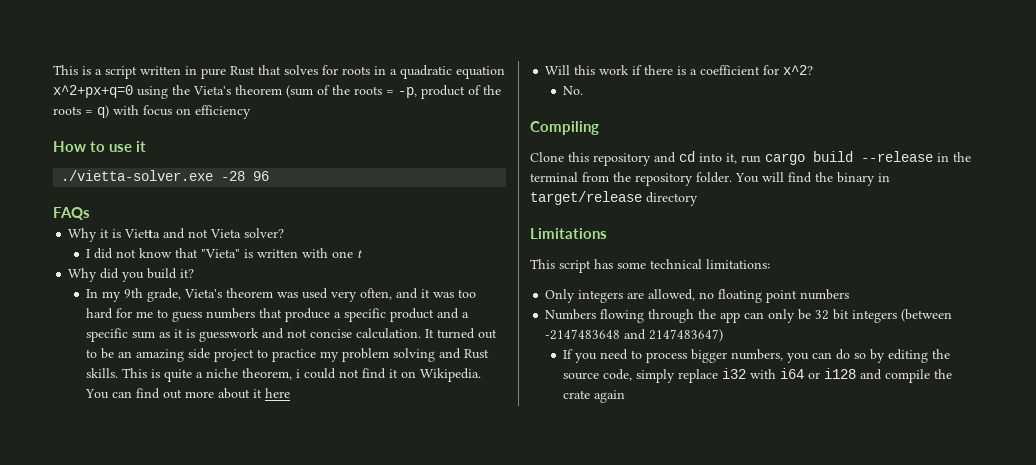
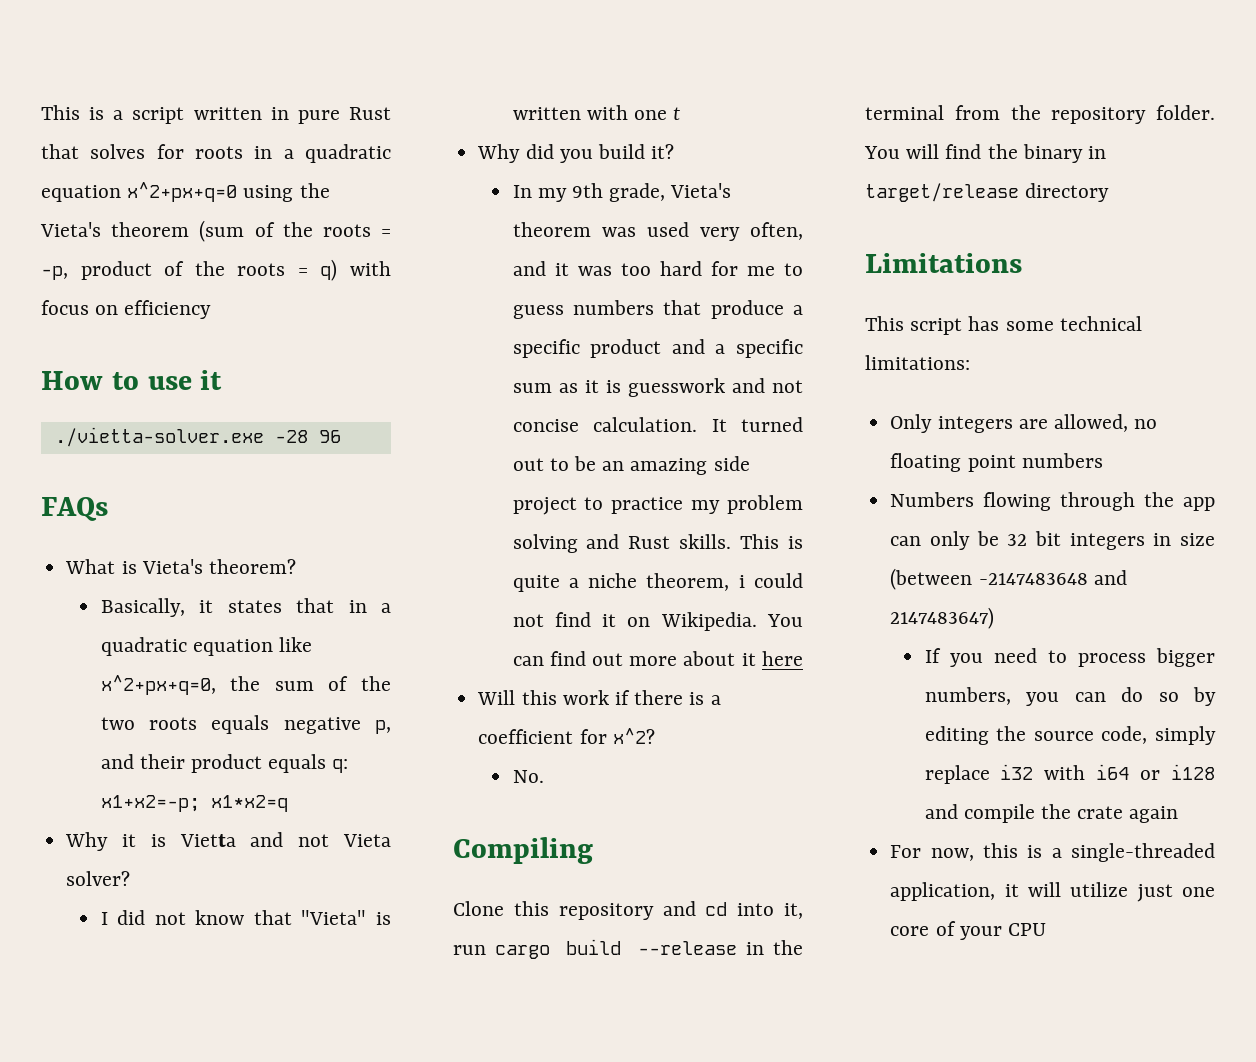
+ What is Vieta's theorem?
+ Basically, it states that in a quadratic equation like x^2+px+q=0, the sum of the two roots equals negative p, and their product equals q: x1+x2=-p; x1*x2=q
- Numbers flowing through the app can only be 32 bit integers (between -2147483648 and 2147483647)
+ Numbers flowing through the app can only be 32 bit integers in size (between -2147483648 and 2147483647)
+ For now, this is a single-threaded application, it will utilize just one core of your CPU

